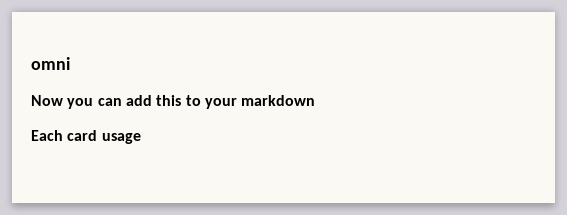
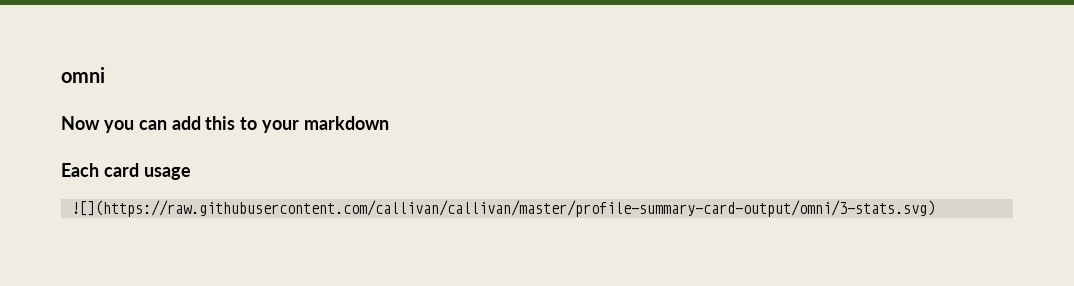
+ ![](https://raw.githubusercontent.com/callivan/callivan/master/profile-summary-card-output/omni/3-stats.svg)

